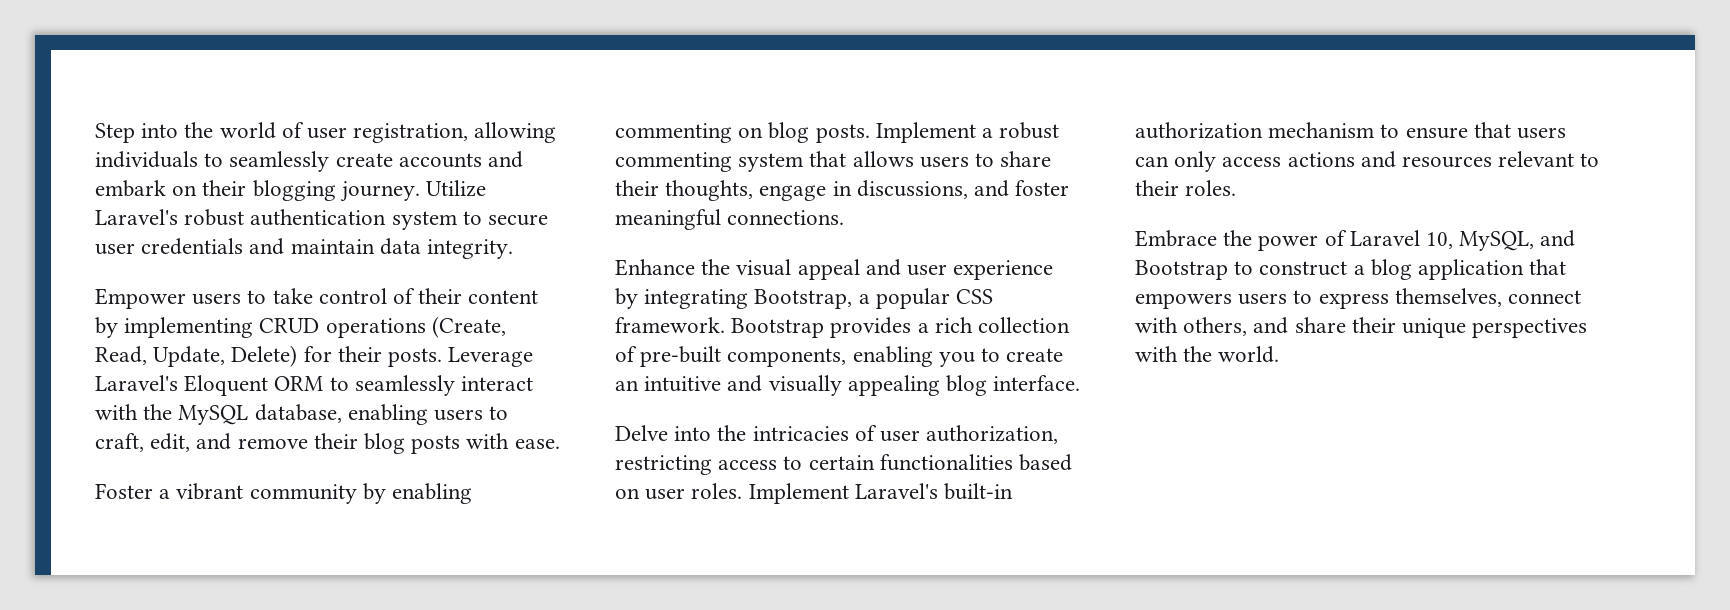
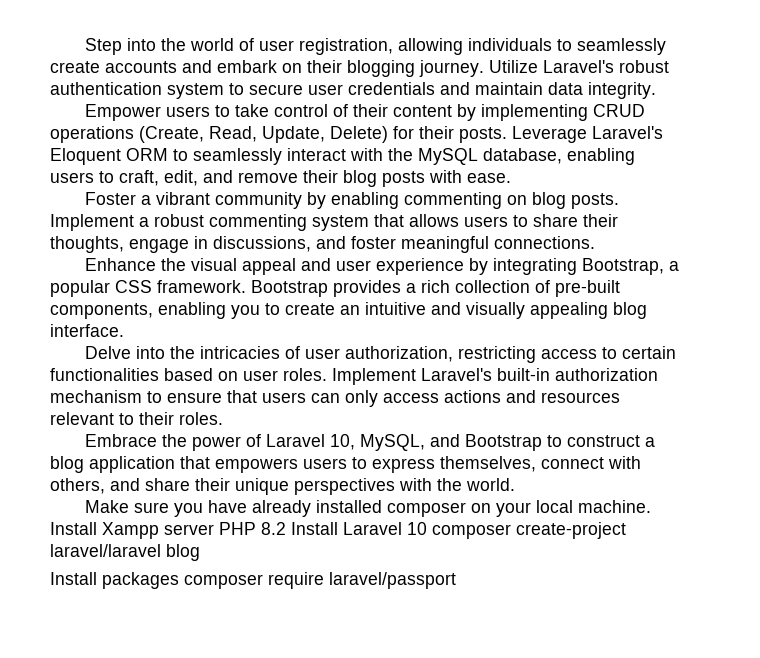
+ Make sure you have already installed composer on your local machine. Install Xampp server PHP 8.2 Install Laravel 10 composer create-project laravel/laravel blog
+ Install packages composer require laravel/passport

